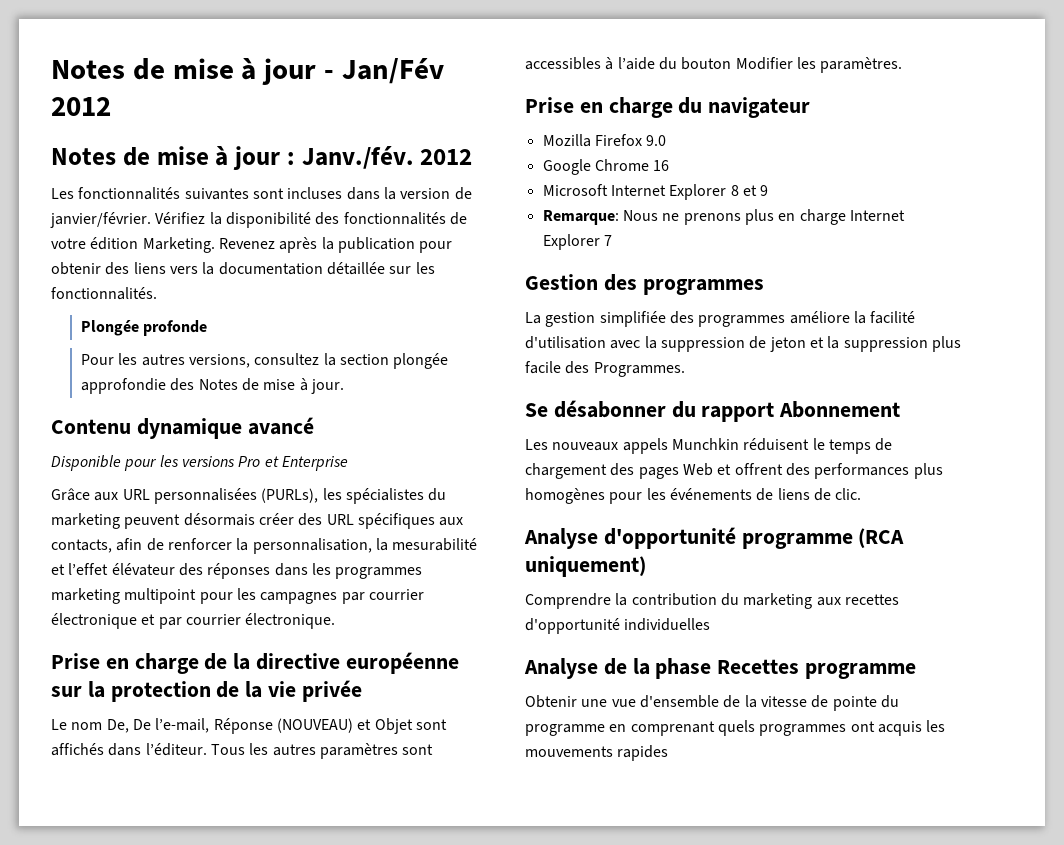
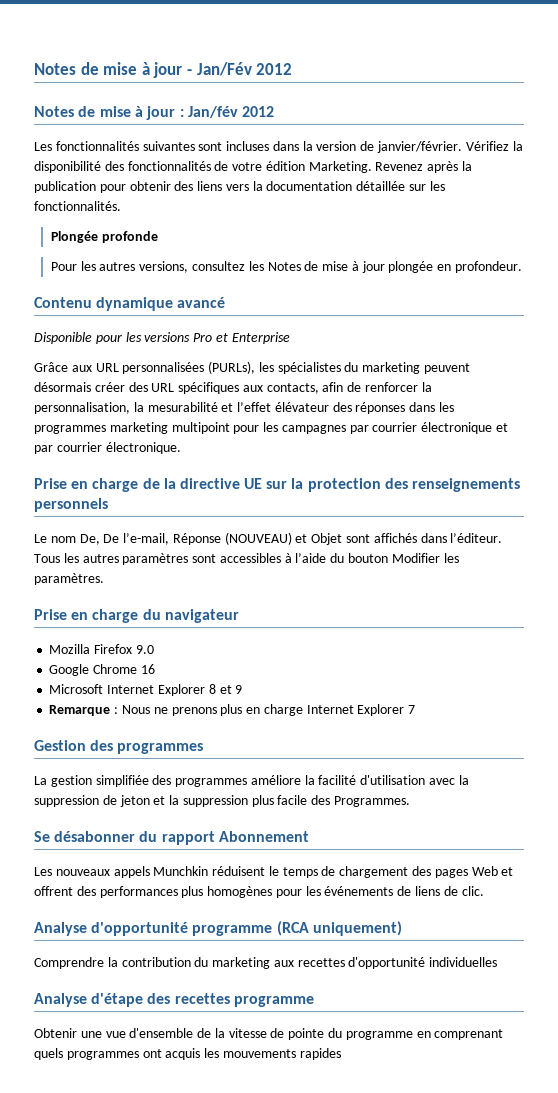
- Notes de mise à jour : Janv./fév. 2012
+ Notes de mise à jour : Jan/fév 2012
- Pour les autres versions, consultez la section plongée approfondie des Notes de mise à jour.
+ Pour les autres versions, consultez les Notes de mise à jour plongée en profondeur.
- Prise en charge de la directive européenne sur la protection de la vie privée
+ Prise en charge de la directive UE sur la protection des renseignements personnels
- Remarque: Nous ne prenons plus en charge Internet Explorer 7
+ Remarque : Nous ne prenons plus en charge Internet Explorer 7
- Analyse de la phase Recettes programme
+ Analyse d'étape des recettes programme

